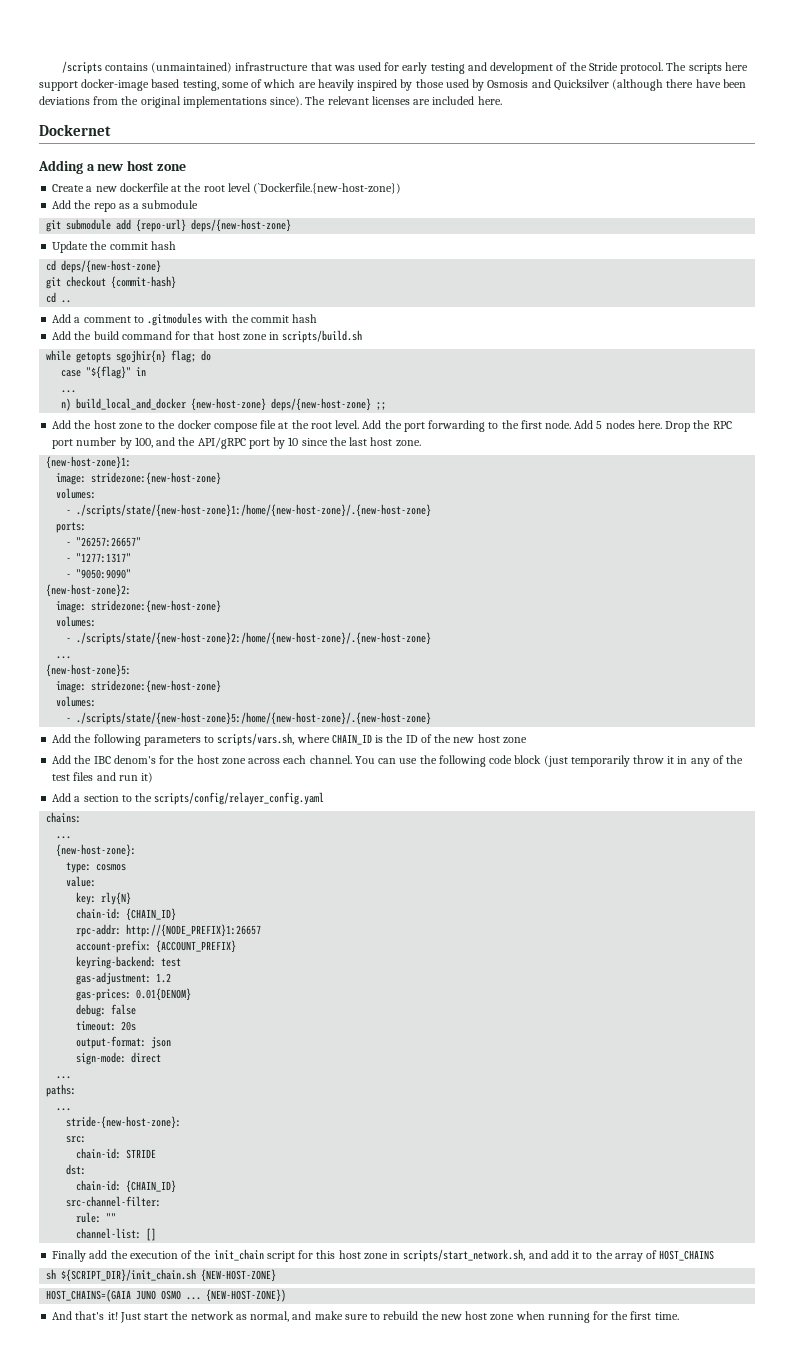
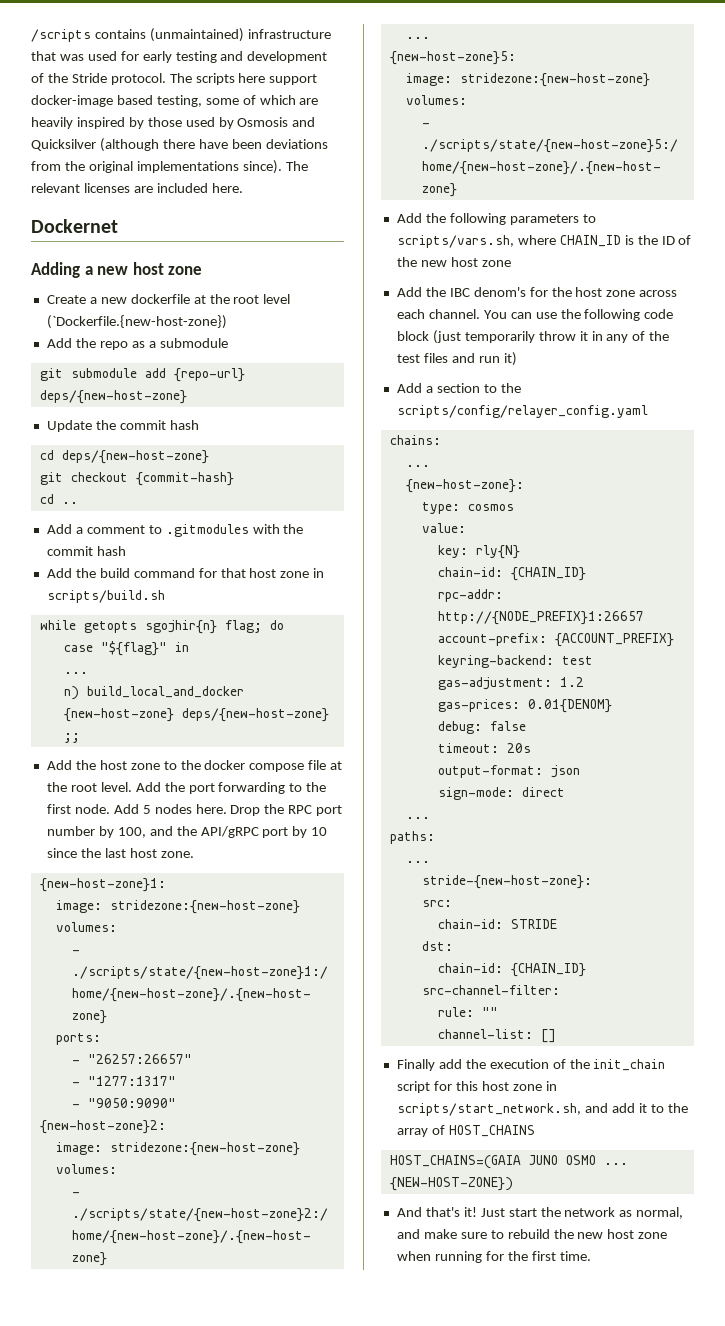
- sh ${SCRIPT_DIR}/init_chain.sh {NEW-HOST-ZONE}

